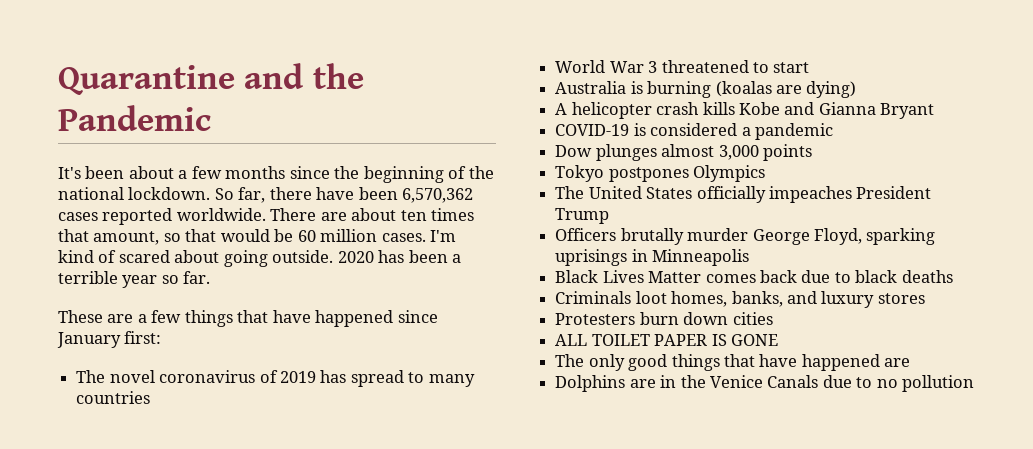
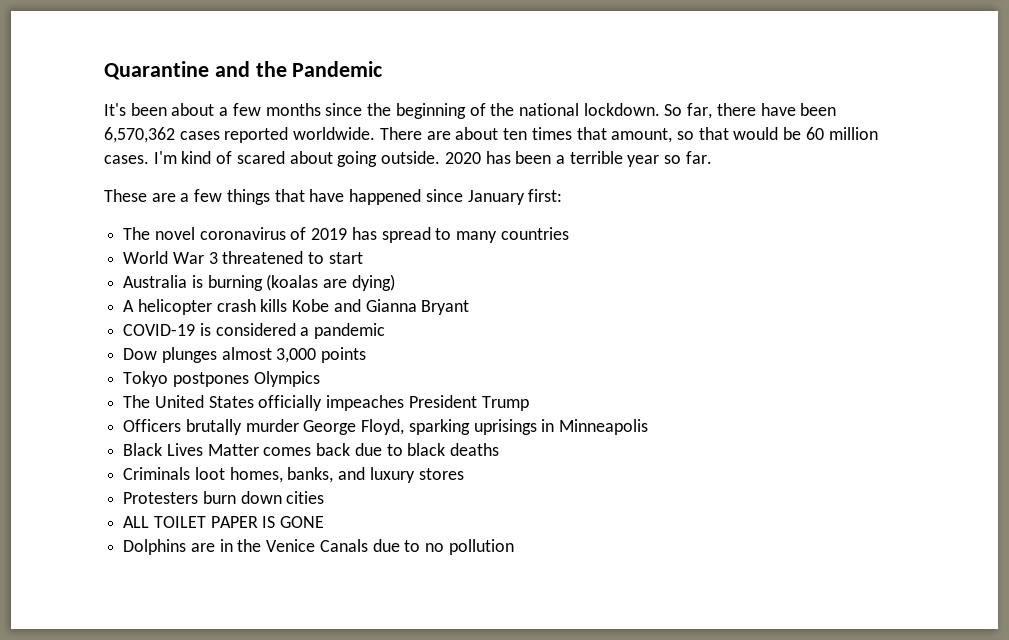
- The only good things that have happened are

